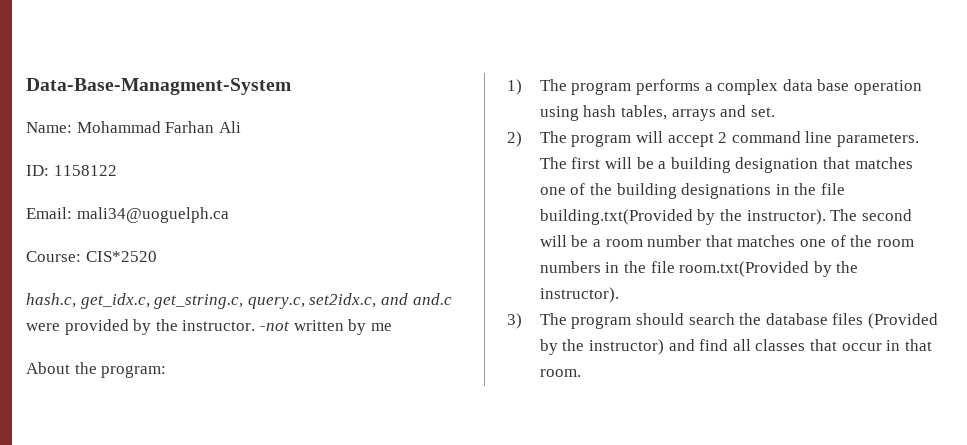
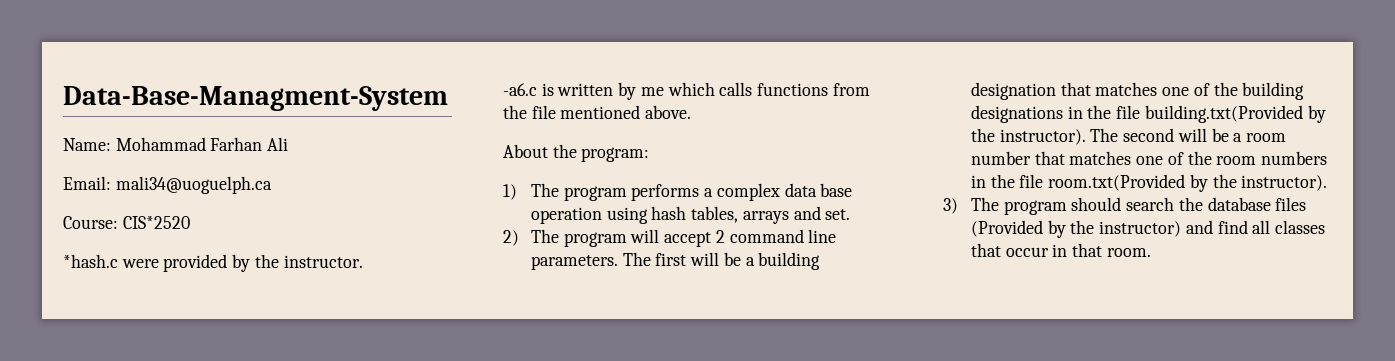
- ID: 1158122
- hash.c, get_idx.c, get_string.c, query.c, set2idx.c, and and.c were provided by the instructor. -not written by me
+ *hash.c were provided by the instructor.
+ -a6.c is written by me which calls functions from the file mentioned above.

